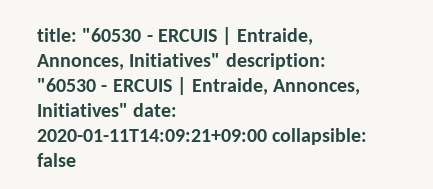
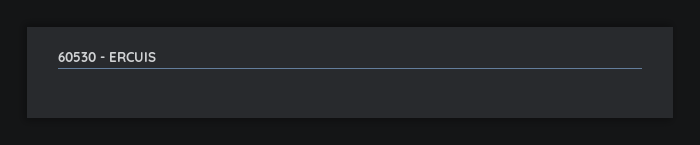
- title: "60530 - ERCUIS | Entraide, Annonces, Initiatives" description: "60530 - ERCUIS | Entraide, Annonces, Initiatives" date: 2020-01-11T14:09:21+09:00 collapsible: false
+ 60530 - ERCUIS

